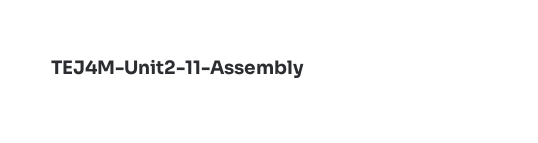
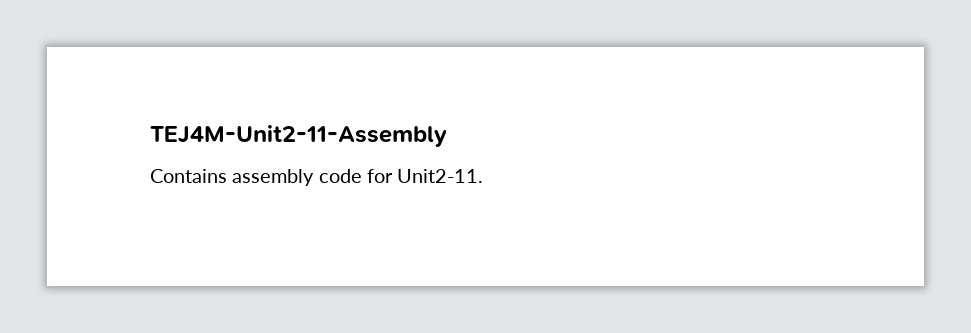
+ Contains assembly code for Unit2-11.

